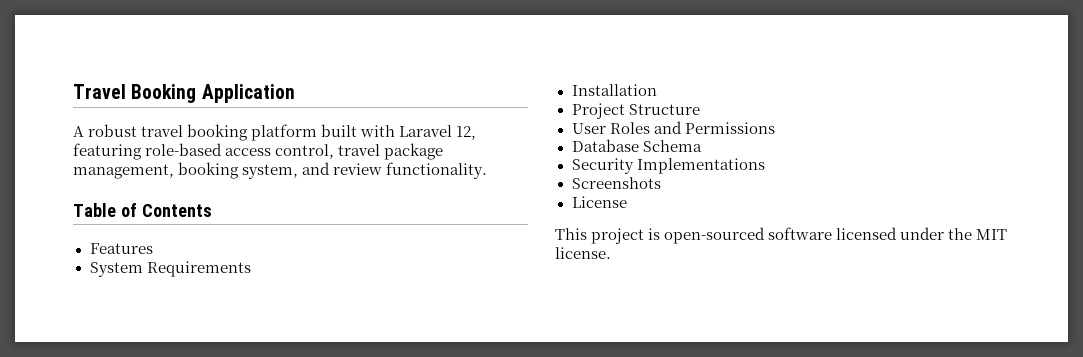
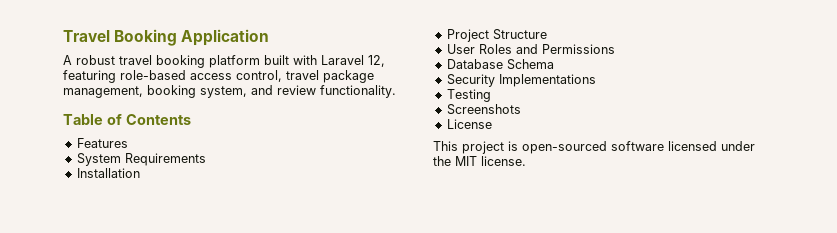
+ Testing

